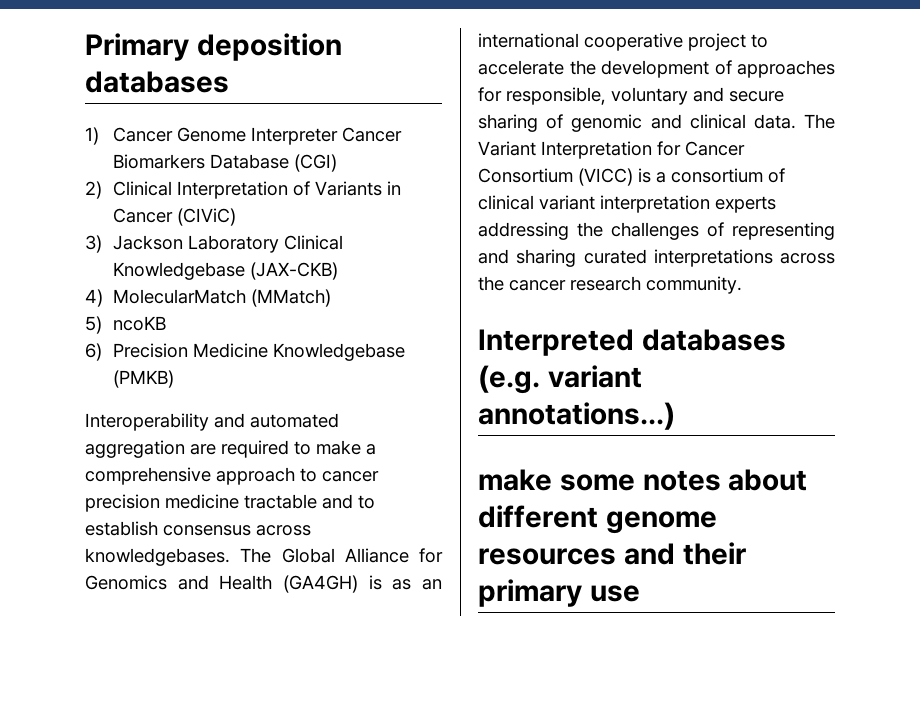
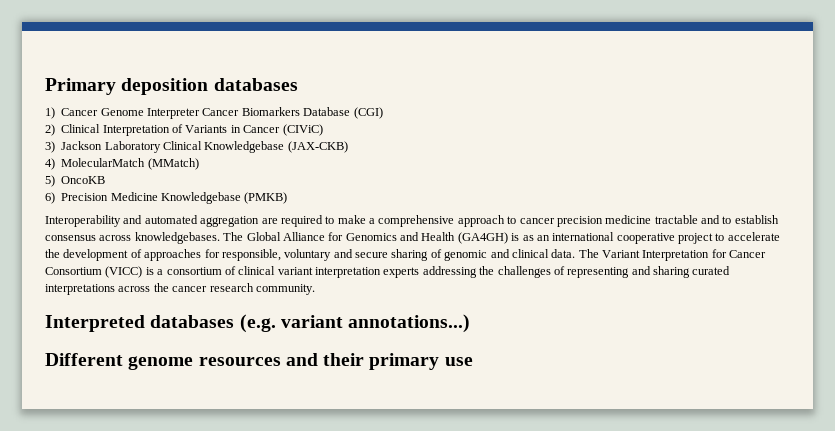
- 5) ncoKB
+ 5) OncoKB
- make some notes about different genome resources and their primary use
+ Different genome resources and their primary use

